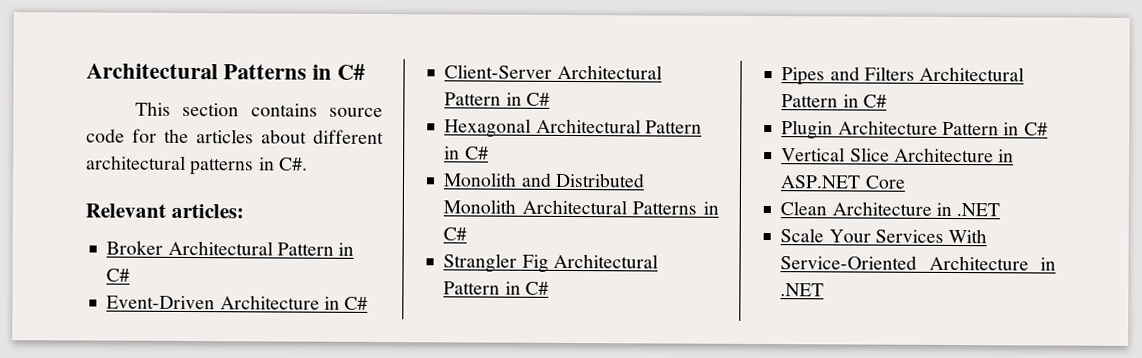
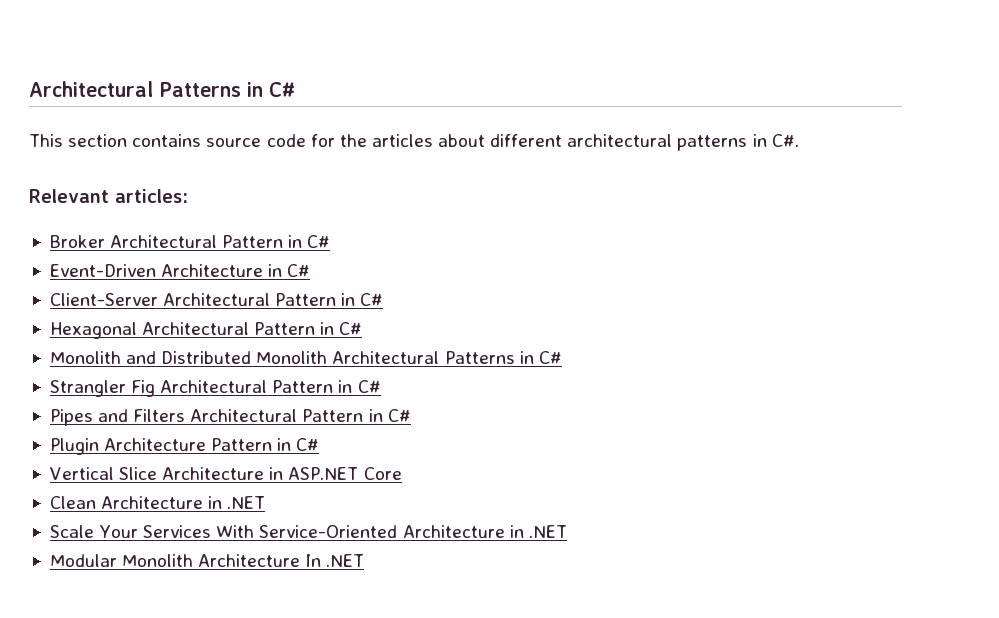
+ Modular Monolith Architecture In .NET

